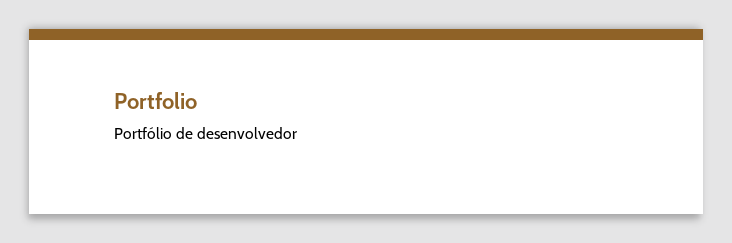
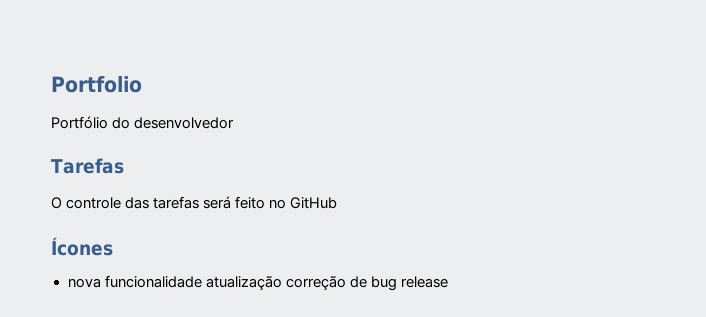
- Portfólio de desenvolvedor
+ Portfólio do desenvolvedor
+ Tarefas
+ O controle das tarefas será feito no GitHub
+ Ícones
+ nova funcionalidade atualização correção de bug release

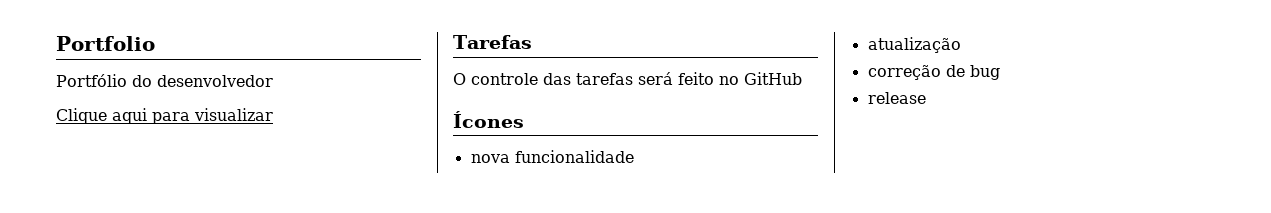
+ Clique aqui para visualizar
- nova funcionalidade atualização correção de bug release
+ nova funcionalidade
+ atualização
+ correção de bug
+ release

